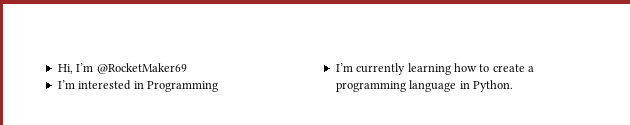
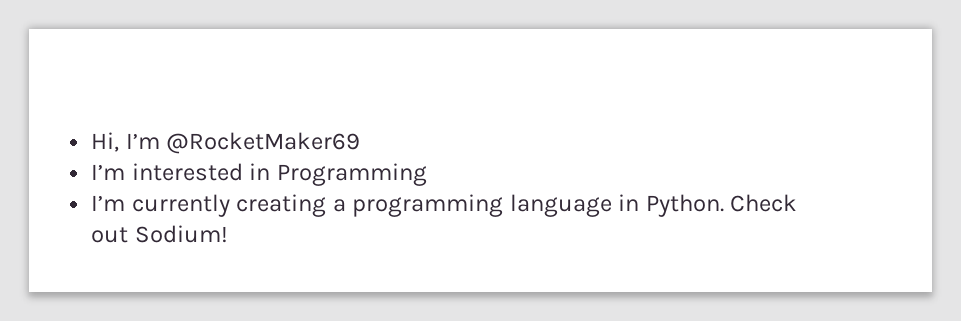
- I’m currently learning how to create a programming language in Python.
+ I’m currently creating a programming language in Python.
+ Check out Sodium!

